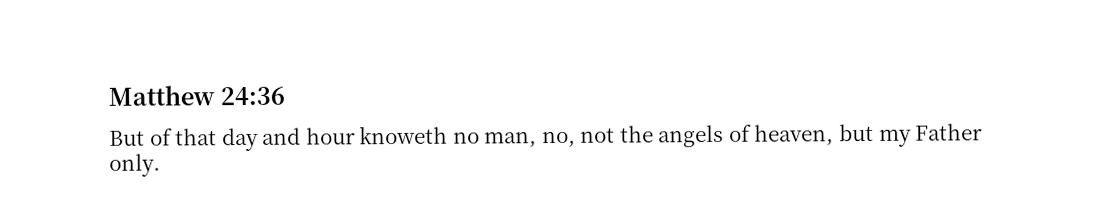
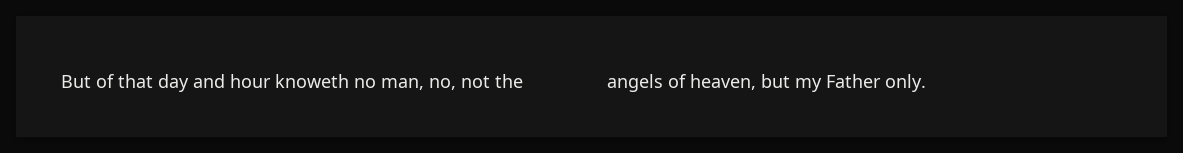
- Matthew 24:36

